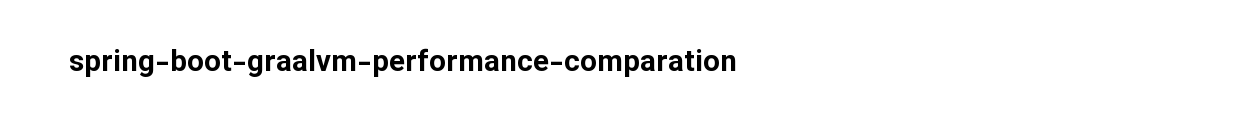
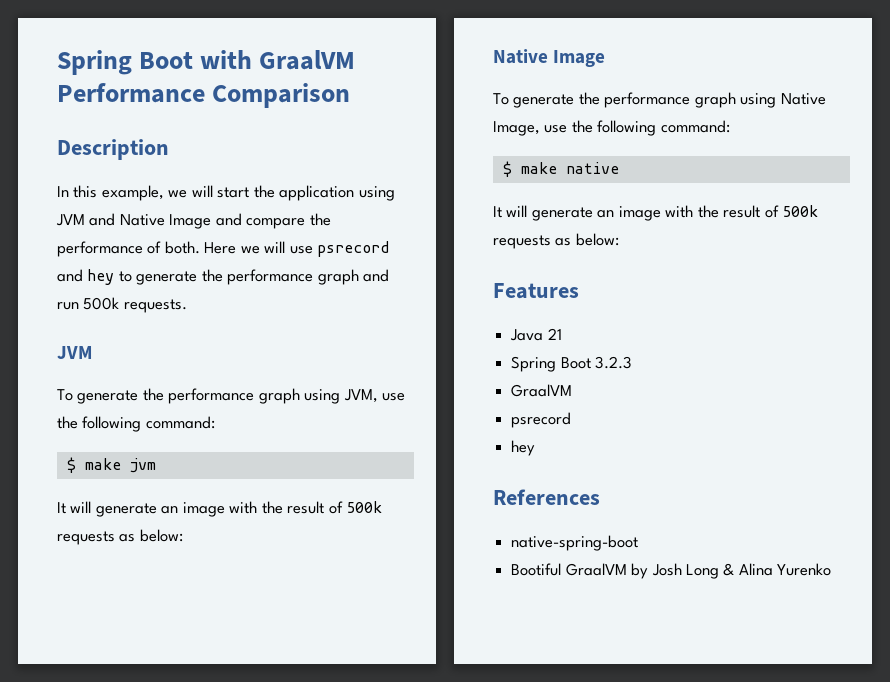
- spring-boot-graalvm-performance-comparation
+ Spring Boot with GraalVM Performance Comparison
+ Description
+ In this example, we will start the application using JVM and Native Image and compare the performance of both. Here we will use psrecord and hey to generate the performance graph and run 500k requests.
+ JVM
+ To generate the performance graph using JVM, use the following command:
+ $ make jvm
+ It will generate an image with the result of 500k requests as below:
+ Native Image
+ To generate the performance graph using Native Image, use the following command:
+ $ make native
+ It will generate an image with the result of 500k requests as below:
+ Features
+ Java 21
+ Spring Boot 3.2.3
+ GraalVM
+ psrecord
+ hey
+ References
+ native-spring-boot
+ Bootiful GraalVM by Josh Long & Alina Yurenko

